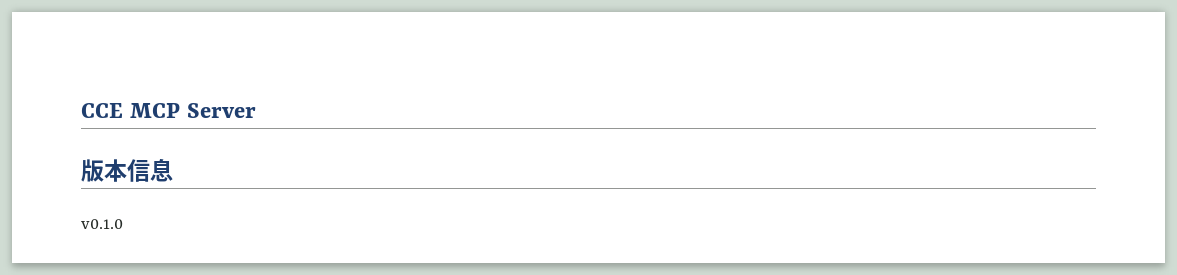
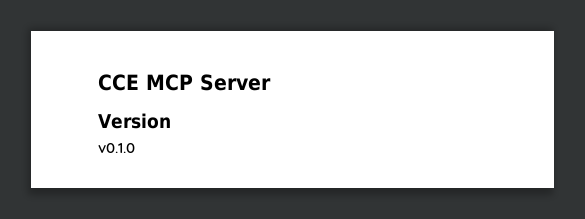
- 版本信息
+ Version

